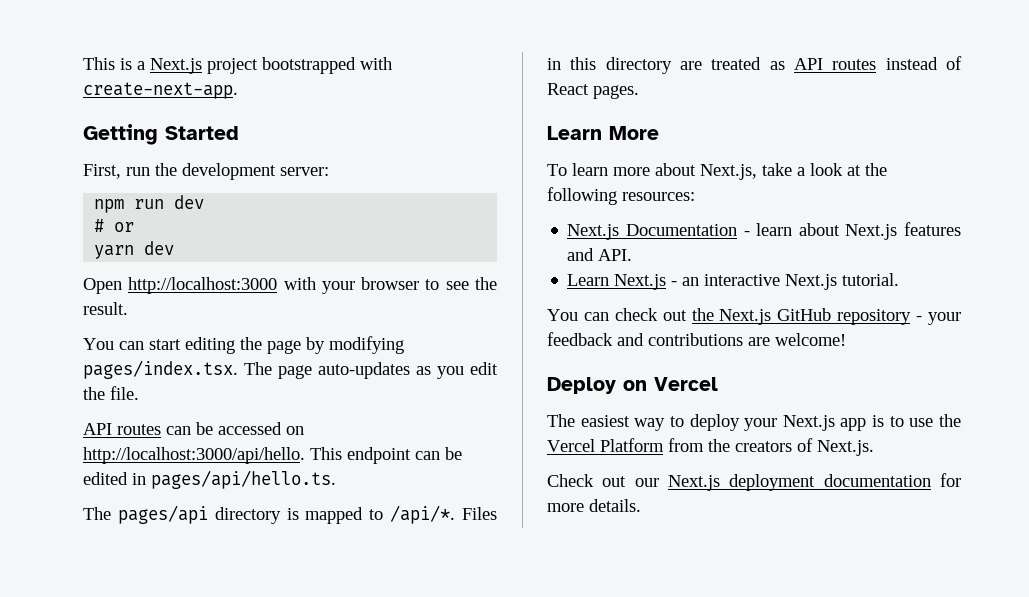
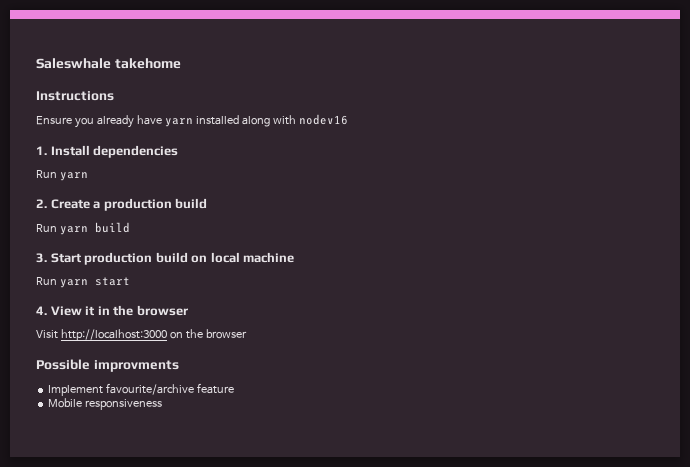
- This is a Next.js project bootstrapped with create-next-app.
- Getting Started
- First, run the development server:
- npm run dev
- # or
- yarn dev
- Open http://localhost:3000 with your browser to see the result.
- You can start editing the page by modifying pages/index.tsx. The page auto-updates as you edit the file.
- API routes can be accessed on http://localhost:3000/api/hello. This endpoint can be edited in pages/api/hello.ts.
- The pages/api directory is mapped to /api/*. Files in this directory are treated as API routes instead of React pages.
- Learn More
- To learn more about Next.js, take a look at the following resources:
- Next.js Documentation - learn about Next.js features and API.
- Learn Next.js - an interactive Next.js tutorial.
- You can check out the Next.js GitHub repository - your feedback and contributions are welcome!
- Deploy on Vercel
- The easiest way to deploy your Next.js app is to use the Vercel Platform from the creators of Next.js.
- Check out our Next.js deployment documentation for more details.
+ Saleswhale takehome
+ Instructions
+ Ensure you already have yarn installed along with nodev16
+ 1. Install dependencies
+ Run yarn
+ 2. Create a production build
+ Run yarn build
+ 3. Start production build on local machine
+ Run yarn start
+ 4. View it in the browser
+ Visit http://localhost:3000 on the browser
+ Possible improvments
+ Implement favourite/archive feature
+ Mobile responsiveness

